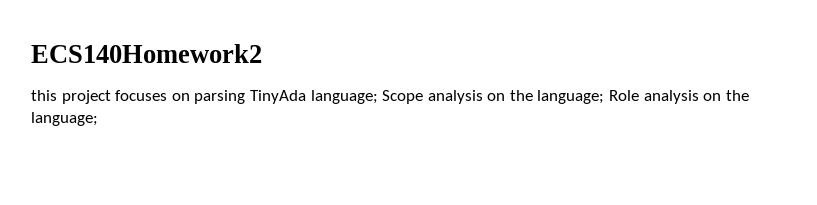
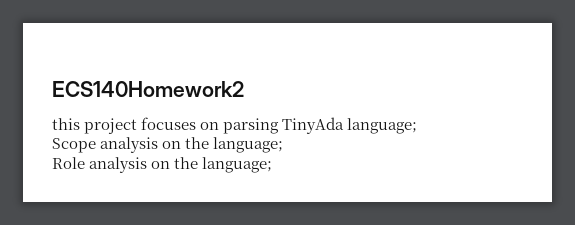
- this project focuses on parsing TinyAda language; Scope analysis on the language; Role analysis on the language;
+ this project focuses on parsing TinyAda language;
+ Scope analysis on the language;
+ Role analysis on the language;

